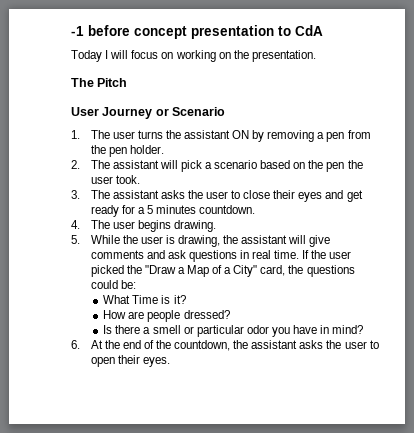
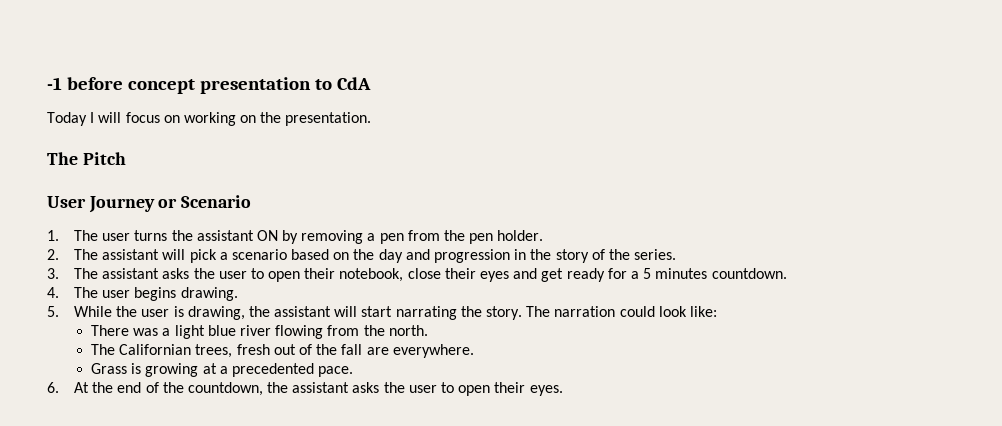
- 2. The assistant will pick a scenario based on the pen the user took.
+ 2. The assistant will pick a scenario based on the day and progression in the story of the series.
- 3. The assistant asks the user to close their eyes and get ready for a 5 minutes countdown.
+ 3. The assistant asks the user to open their notebook, close their eyes and get ready for a 5 minutes countdown.
- 5. While the user is drawing, the assistant will give comments and ask questions in real time. If the user picked the "Draw a Map of a City" card, the questions could be:
- What Time is it?
- How are people dressed?
- Is there a smell or particular odor you have in mind?
+ 5. While the user is drawing, the assistant will start narrating the story. The narration could look like:
+ There was a light blue river flowing from the north.
+ The Californian trees, fresh out of the fall are everywhere.
+ Grass is growing at a precedented pace.

